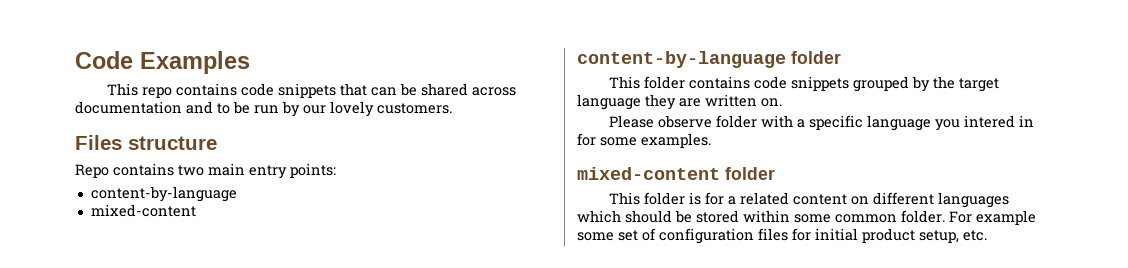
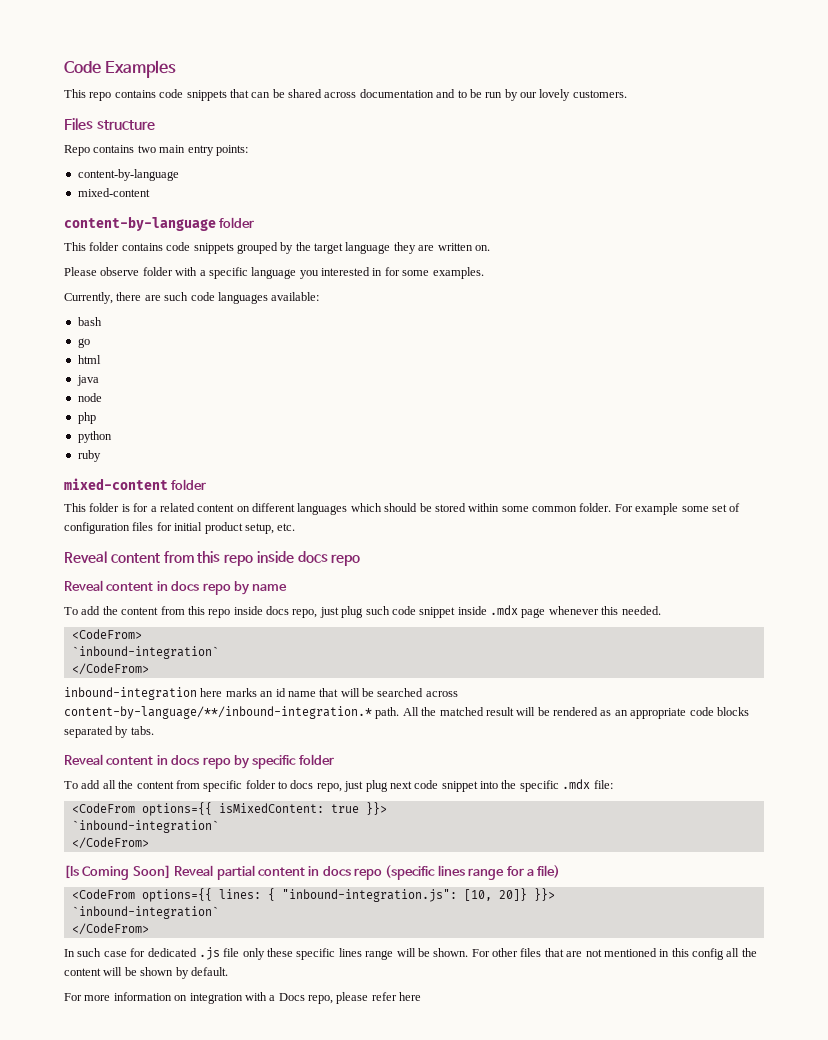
- Please observe folder with a specific language you intered in for some examples.
+ Please observe folder with a specific language you interested in for some examples.
+ Currently, there are such code languages available:
+ bash
+ go
+ html
+ java
+ node
+ php
+ python
+ ruby
+ Reveal content from this repo inside docs repo
+ Reveal content in docs repo by name
+ To add the content from this repo inside docs repo, just plug such code snippet inside .mdx page whenever this needed.
+ <CodeFrom>
+ `inbound-integration`
+ </CodeFrom>
+ inbound-integration here marks an id name that will be searched across content-by-language/**/inbound-integration.* path. All the matched result will be rendered as an appropriate code blocks separated by tabs.
+ Reveal content in docs repo by specific folder
+ To add all the content from specific folder to docs repo, just plug next code snippet into the specific .mdx file:
+ <CodeFrom options={{ isMixedContent: true }}>
+ `inbound-integration`
+ </CodeFrom>
+ [Is Coming Soon] Reveal partial content in docs repo (specific lines range for a file)
+ <CodeFrom options={{ lines: { "inbound-integration.js": [10, 20]} }}>
+ `inbound-integration`
+ </CodeFrom>
+ In such case for dedicated .js file only these specific lines range will be shown. For other files that are not mentioned in this config all the content will be shown by default.
+ For more information on integration with a Docs repo, please refer here

